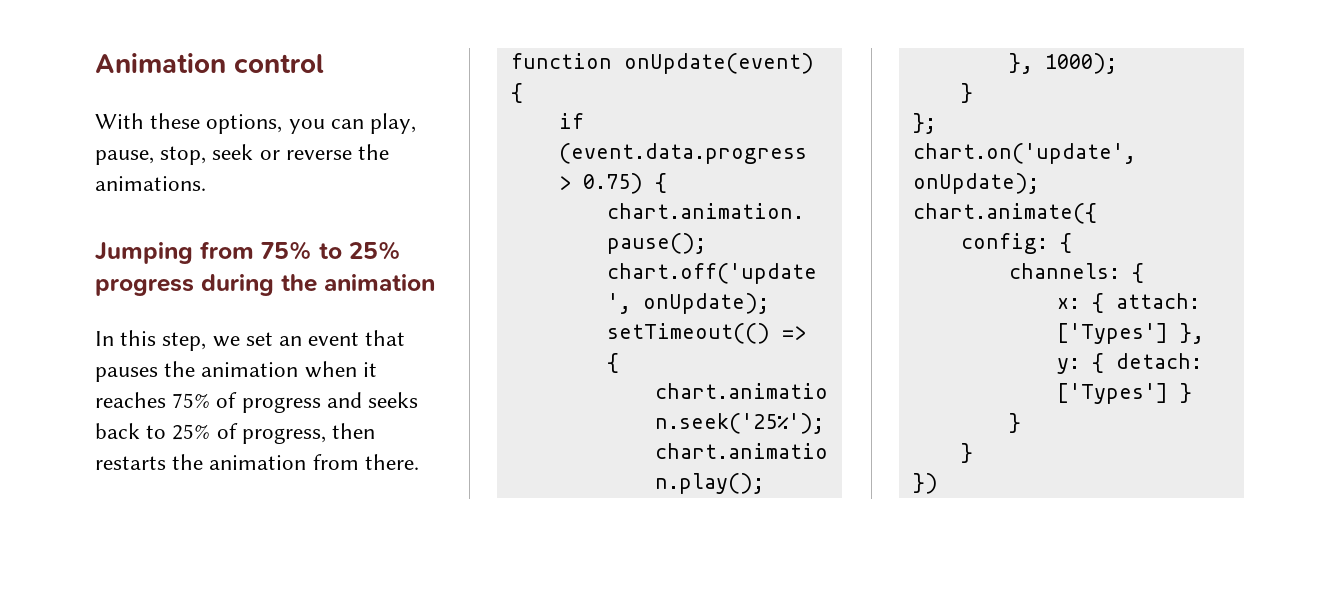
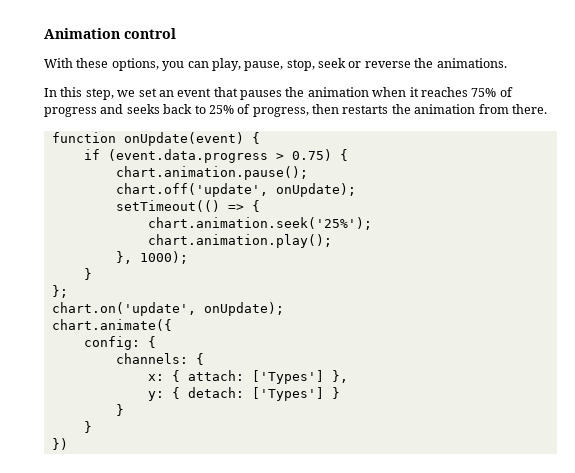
- Jumping from 75% to 25% progress during the animation

